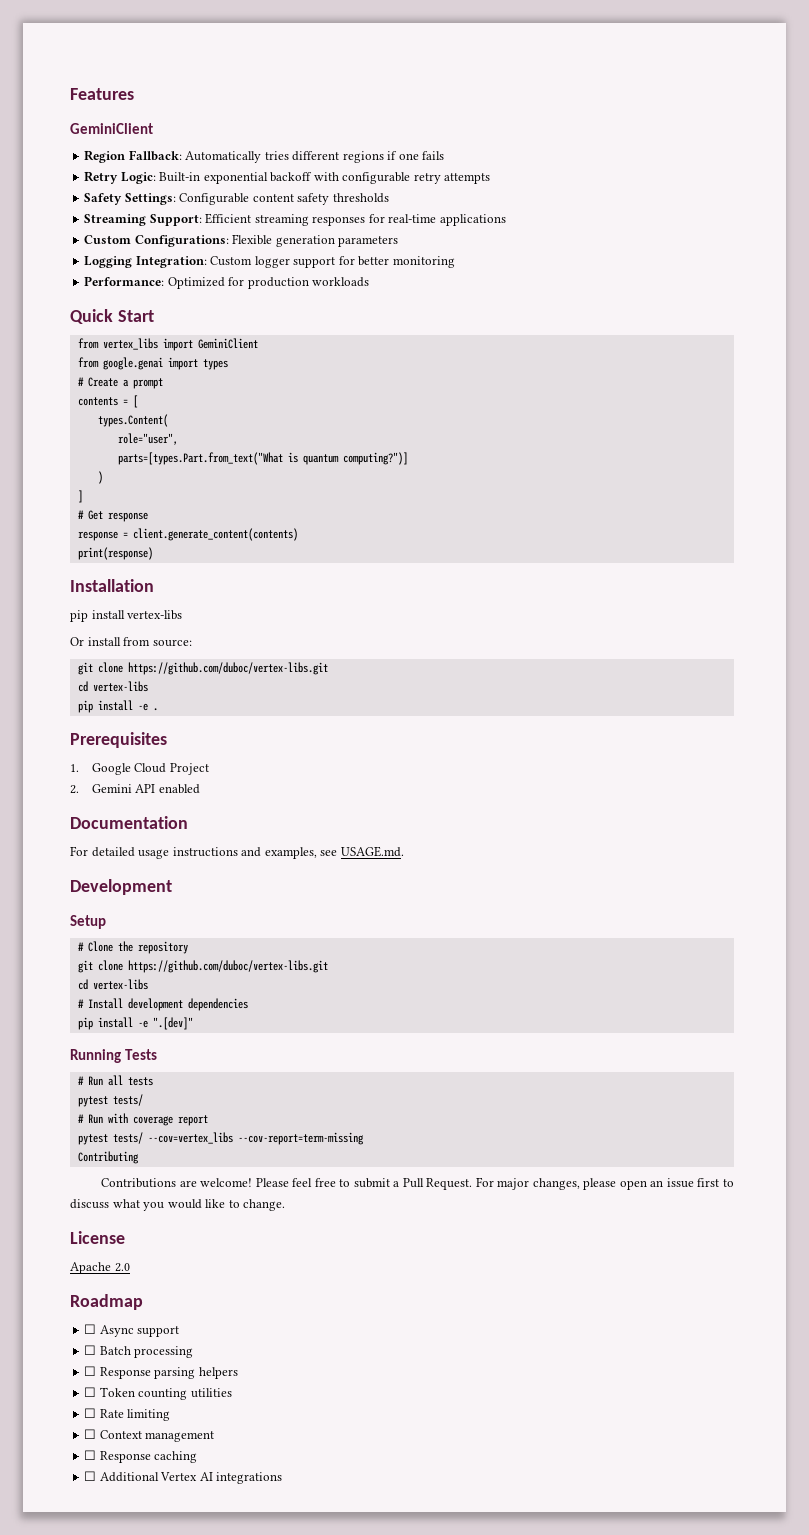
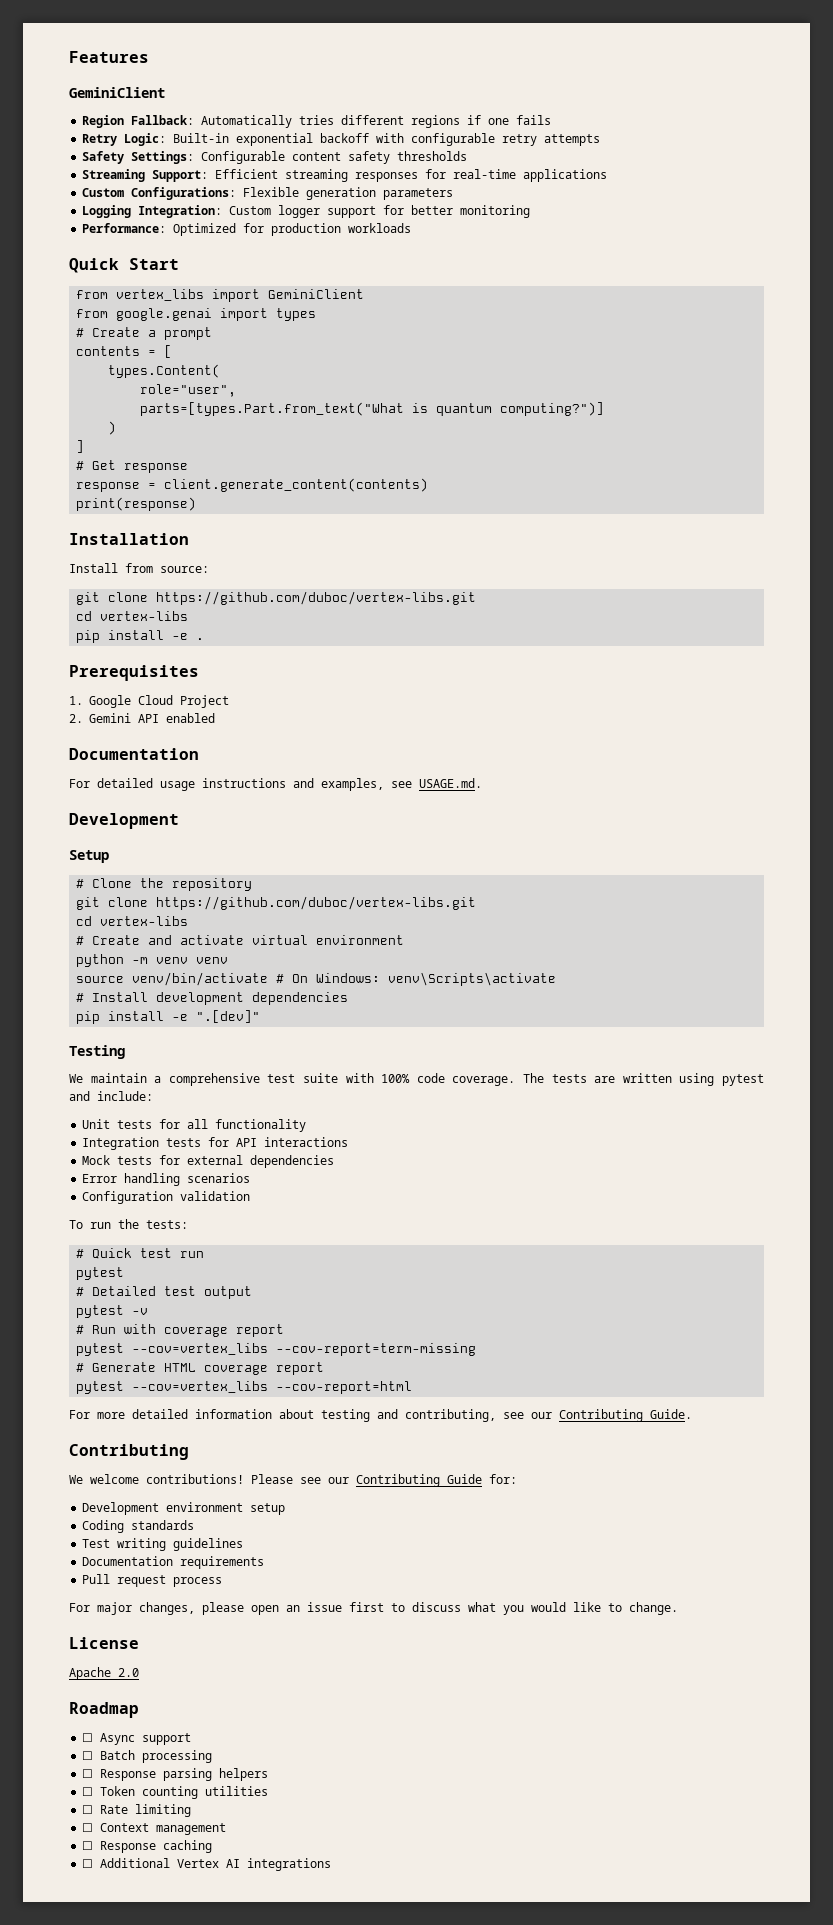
- pip install vertex-libs
- Or install from source:
+ Install from source:
+ # Create and activate virtual environment
+ python -m venv venv
+ source venv/bin/activate # On Windows: venv\Scripts\activate
- Running Tests
- # Run all tests
- pytest tests/
+ Testing
+ We maintain a comprehensive test suite with 100% code coverage. The tests are written using pytest and include:
+ Unit tests for all functionality
+ Integration tests for API interactions
+ Mock tests for external dependencies
+ Error handling scenarios
+ Configuration validation
+ To run the tests:
+ # Quick test run
+ pytest
+ # Detailed test output
+ pytest -v
- pytest tests/ --cov=vertex_libs --cov-report=term-missing
+ pytest --cov=vertex_libs --cov-report=term-missing
+ # Generate HTML coverage report
+ pytest --cov=vertex_libs --cov-report=html
+ For more detailed information about testing and contributing, see our Contributing Guide.
  Contributing
- Contributions are welcome! Please feel free to submit a Pull Request. For major changes, please open an issue first to discuss what you would like to change.
+ We welcome contributions! Please see our Contributing Guide for:
+ Development environment setup
+ Coding standards
+ Test writing guidelines
+ Documentation requirements
+ Pull request process
+ For major changes, please open an issue first to discuss what you would like to change.

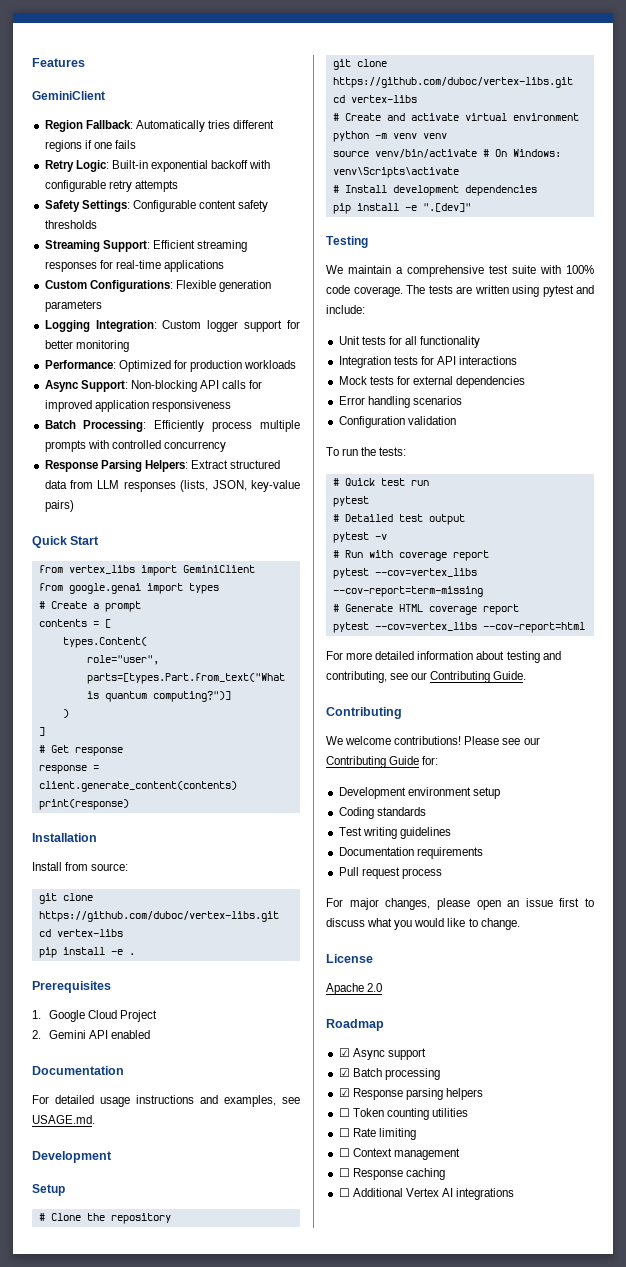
+ Async Support: Non-blocking API calls for improved application responsiveness
+ Batch Processing: Efficiently process multiple prompts with controlled concurrency
+ Response Parsing Helpers: Extract structured data from LLM responses (lists, JSON, key-value pairs)
- ☐ Async support
+ ☑ Async support
- ☐ Batch processing
+ ☑ Batch processing
- ☐ Response parsing helpers
+ ☑ Response parsing helpers

